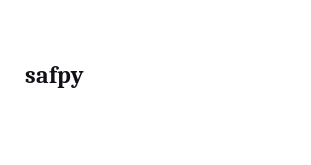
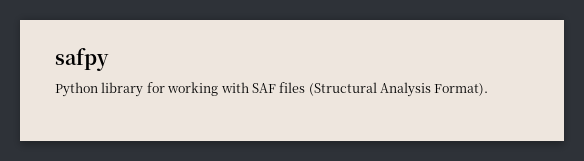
+ Python library for working with SAF files (Structural Analysis Format).

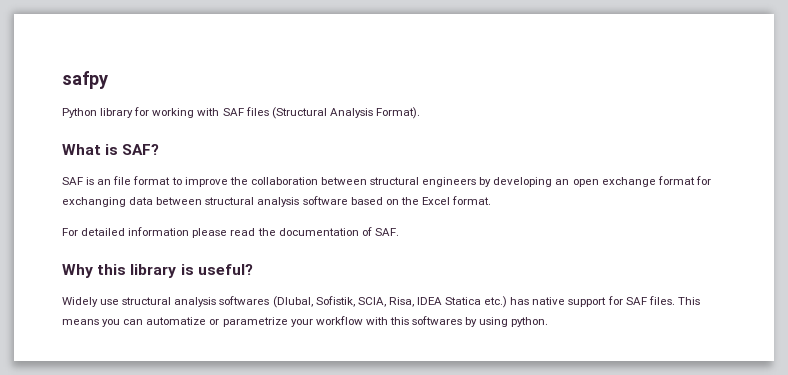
+ What is SAF?
+ SAF is an file format to improve the collaboration between structural engineers by developing an open exchange format for exchanging data between structural analysis software based on the Excel format.
+ For detailed information please read the documentation of SAF.
+ Why this library is useful?
+ Widely use structural analysis softwares (Dlubal, Sofistik, SCIA, Risa, IDEA Statica etc.) has native support for SAF files. This means you can automatize or parametrize your workflow with this softwares by using python.

